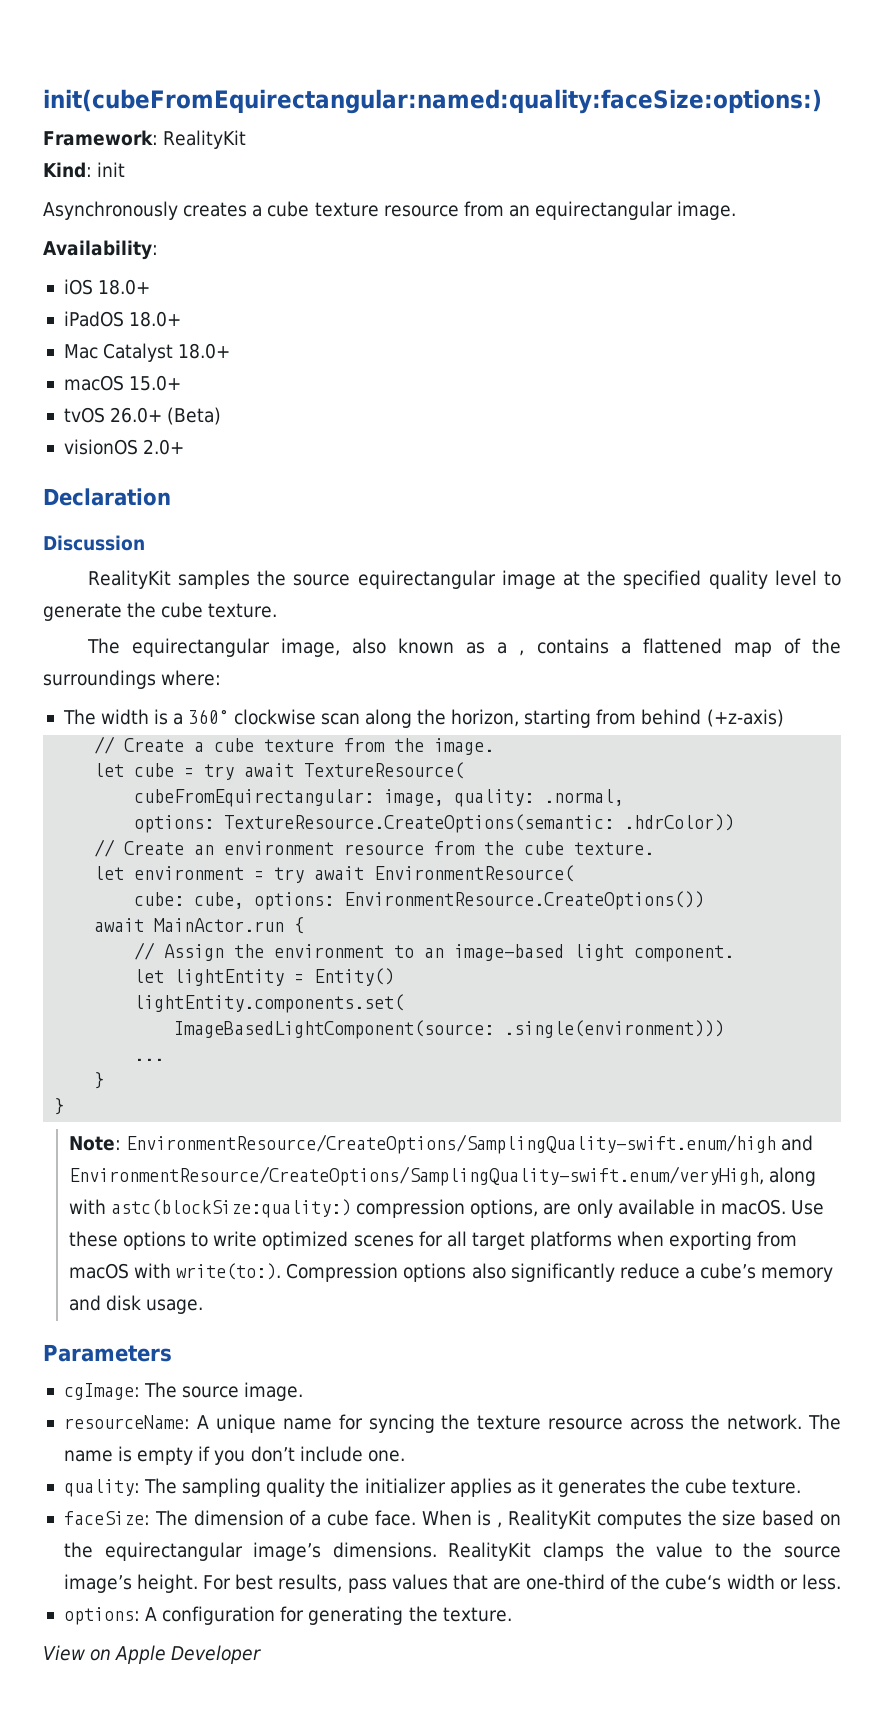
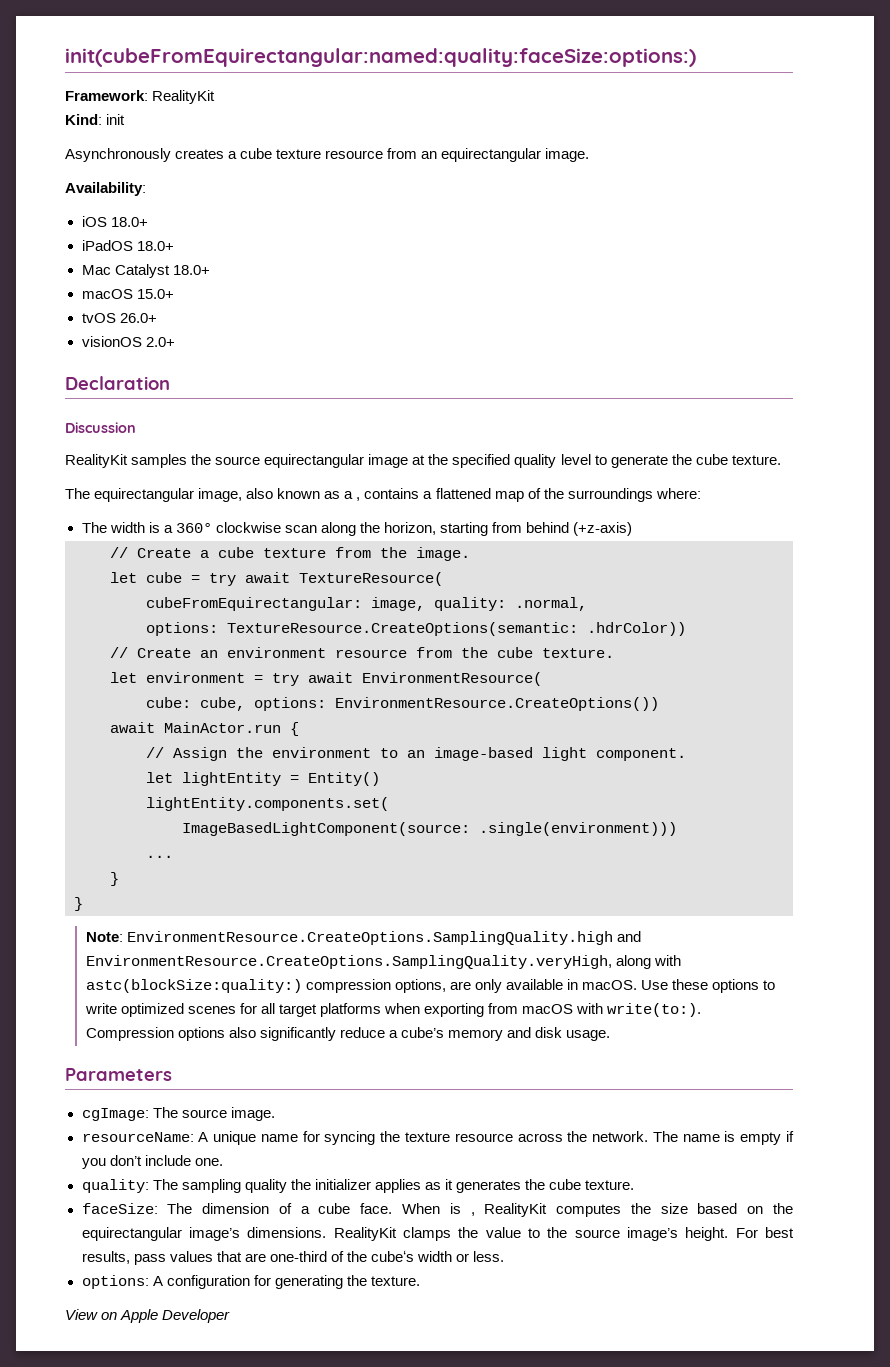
- tvOS 26.0+ (Beta)
+ tvOS 26.0+
- Note: EnvironmentResource/CreateOptions/SamplingQuality-swift.enum/high and EnvironmentResource/CreateOptions/SamplingQuality-swift.enum/veryHigh, along with astc(blockSize:quality:) compression options, are only available in macOS.
+ Note: EnvironmentResource.CreateOptions.SamplingQuality.high and EnvironmentResource.CreateOptions.SamplingQuality.veryHigh, along with astc(blockSize:quality:) compression options, are only available in macOS.

